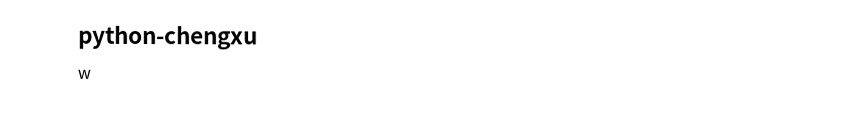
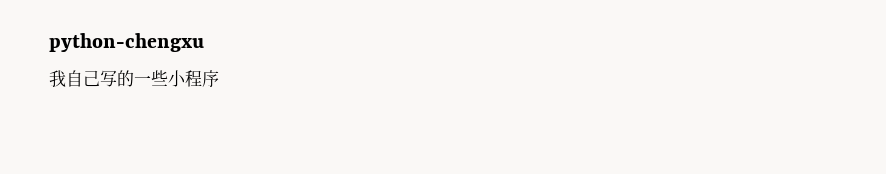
- w
+ 我自己写的一些小程序

